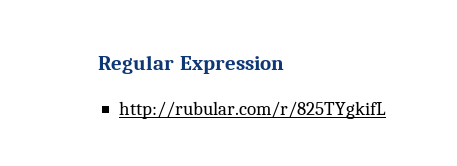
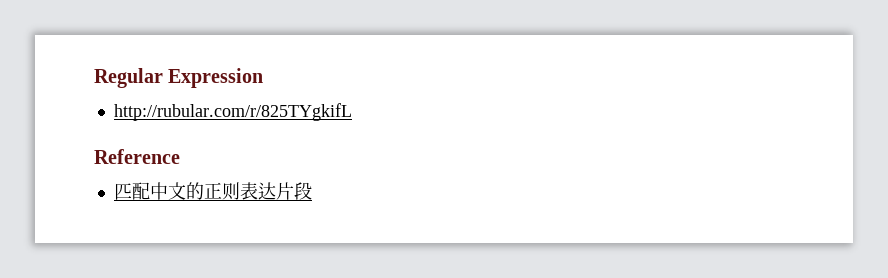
+ Reference
+ 匹配中文的正则表达片段

